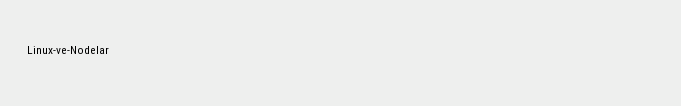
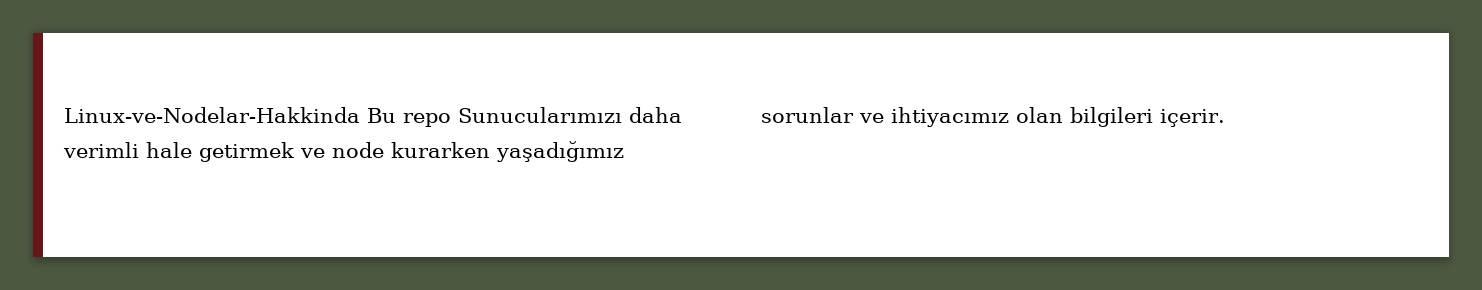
- Linux-ve-Nodelar
+ Linux-ve-Nodelar-Hakkinda Bu repo Sunucularımızı daha verimli hale getirmek ve node kurarken yaşadığımız sorunlar ve ihtiyacımız olan bilgileri içerir.

